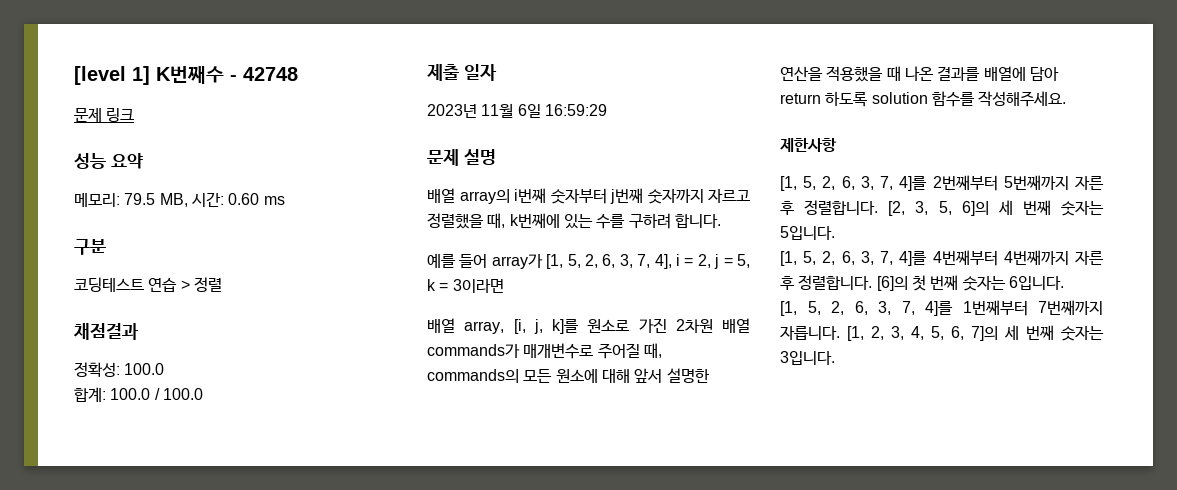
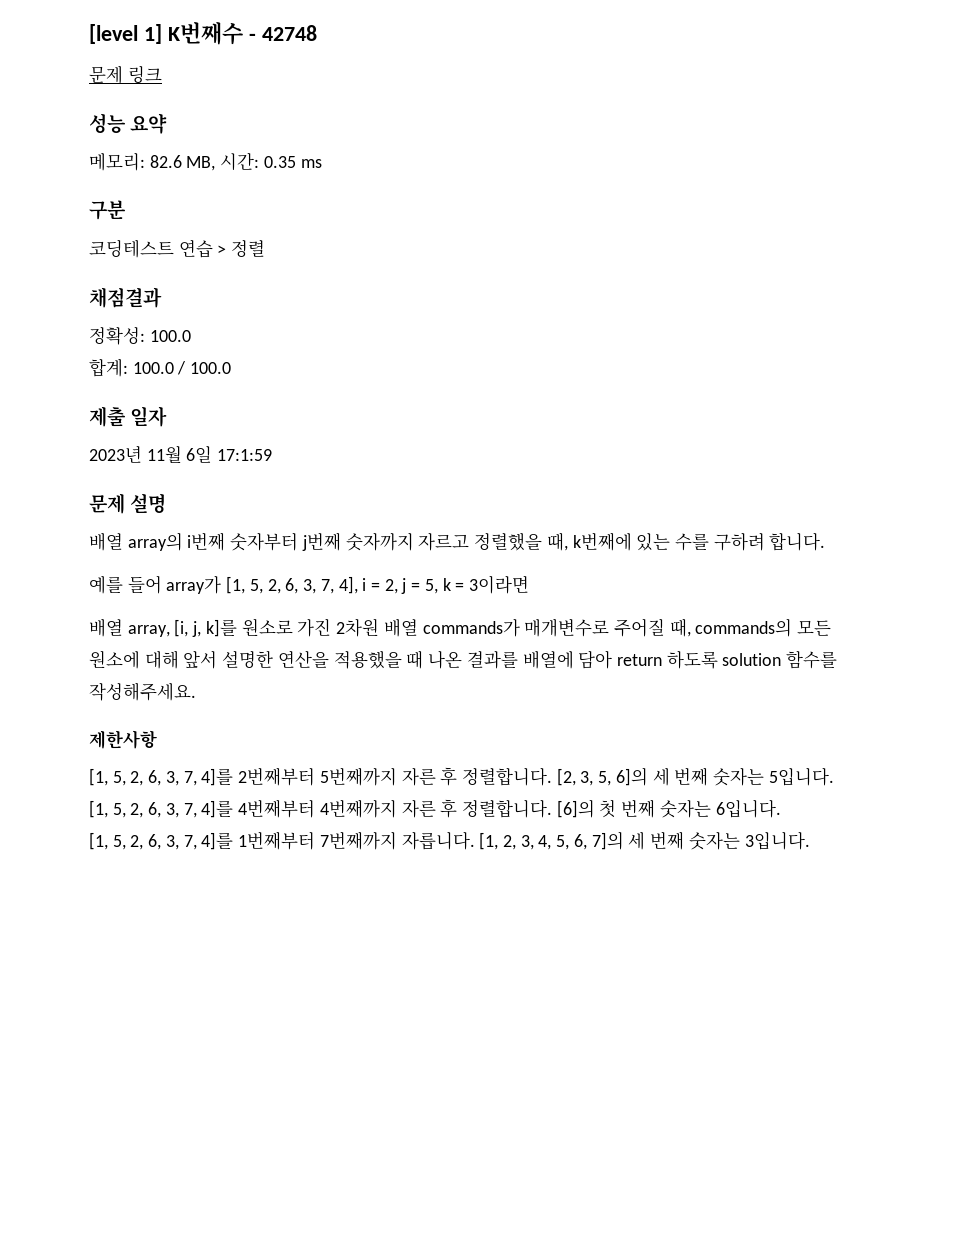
- 메모리: 79.5 MB, 시간: 0.60 ms
+ 메모리: 82.6 MB, 시간: 0.35 ms
- 2023년 11월 6일 16:59:29
+ 2023년 11월 6일 17:1:59

